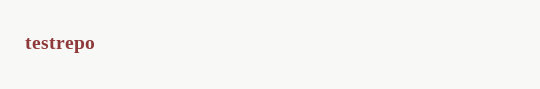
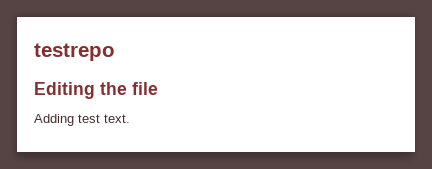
+ Editing the file
+ Adding test text.

